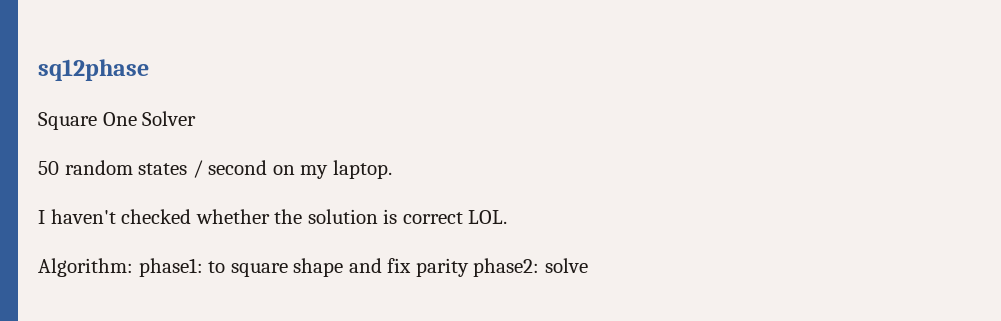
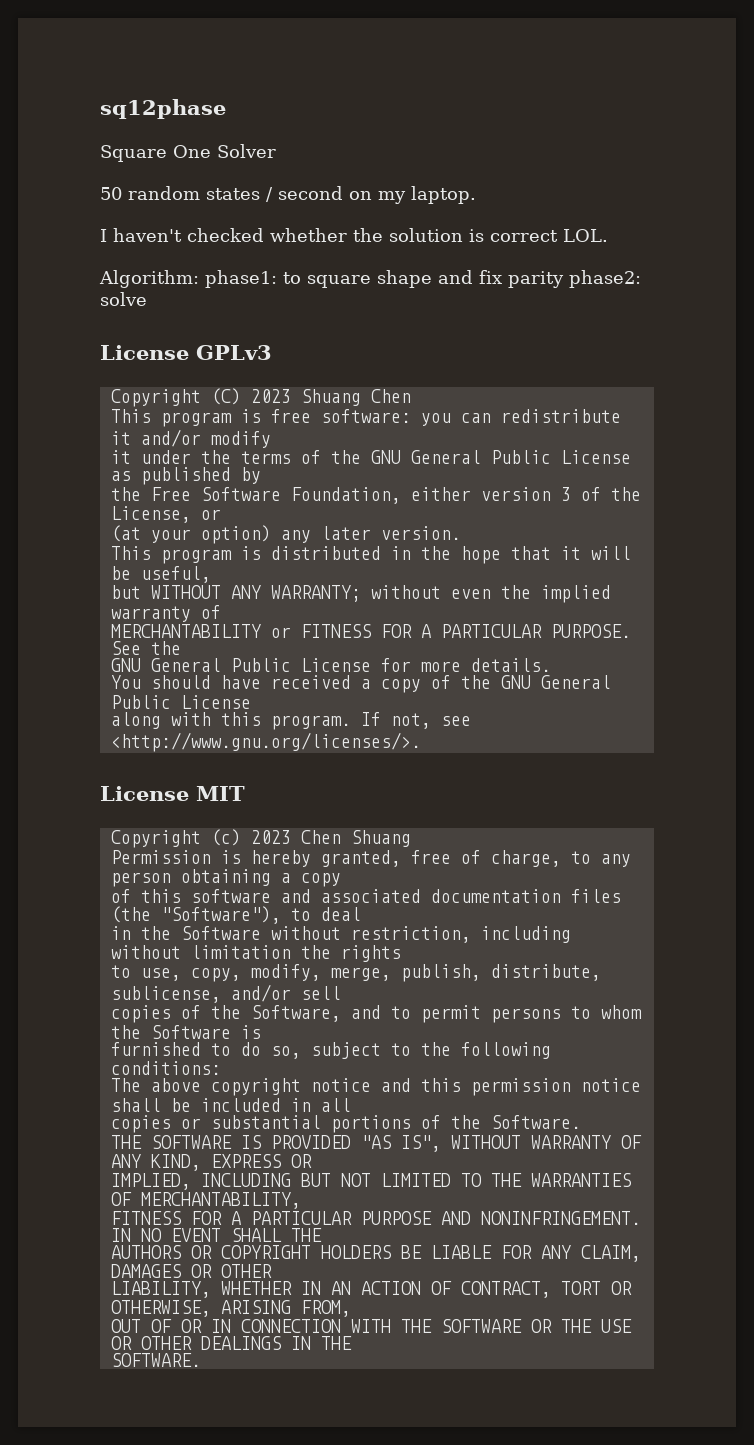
+ License GPLv3
+ Copyright (C) 2023 Shuang Chen
+ This program is free software: you can redistribute it and/or modify
+ it under the terms of the GNU General Public License as published by
+ the Free Software Foundation, either version 3 of the License, or
+ (at your option) any later version.
+ This program is distributed in the hope that it will be useful,
+ but WITHOUT ANY WARRANTY; without even the implied warranty of
+ MERCHANTABILITY or FITNESS FOR A PARTICULAR PURPOSE. See the
+ GNU General Public License for more details.
+ You should have received a copy of the GNU General Public License
+ along with this program. If not, see <http://www.gnu.org/licenses/>.
+ License MIT
+ Copyright (c) 2023 Chen Shuang
+ Permission is hereby granted, free of charge, to any person obtaining a copy
+ of this software and associated documentation files (the "Software"), to deal
+ in the Software without restriction, including without limitation the rights
+ to use, copy, modify, merge, publish, distribute, sublicense, and/or sell
+ copies of the Software, and to permit persons to whom the Software is
+ furnished to do so, subject to the following conditions:
+ The above copyright notice and this permission notice shall be included in all
+ copies or substantial portions of the Software.
+ THE SOFTWARE IS PROVIDED "AS IS", WITHOUT WARRANTY OF ANY KIND, EXPRESS OR
+ IMPLIED, INCLUDING BUT NOT LIMITED TO THE WARRANTIES OF MERCHANTABILITY,
+ FITNESS FOR A PARTICULAR PURPOSE AND NONINFRINGEMENT. IN NO EVENT SHALL THE
+ AUTHORS OR COPYRIGHT HOLDERS BE LIABLE FOR ANY CLAIM, DAMAGES OR OTHER
+ LIABILITY, WHETHER IN AN ACTION OF CONTRACT, TORT OR OTHERWISE, ARISING FROM,
+ OUT OF OR IN CONNECTION WITH THE SOFTWARE OR THE USE OR OTHER DEALINGS IN THE
+ SOFTWARE.

